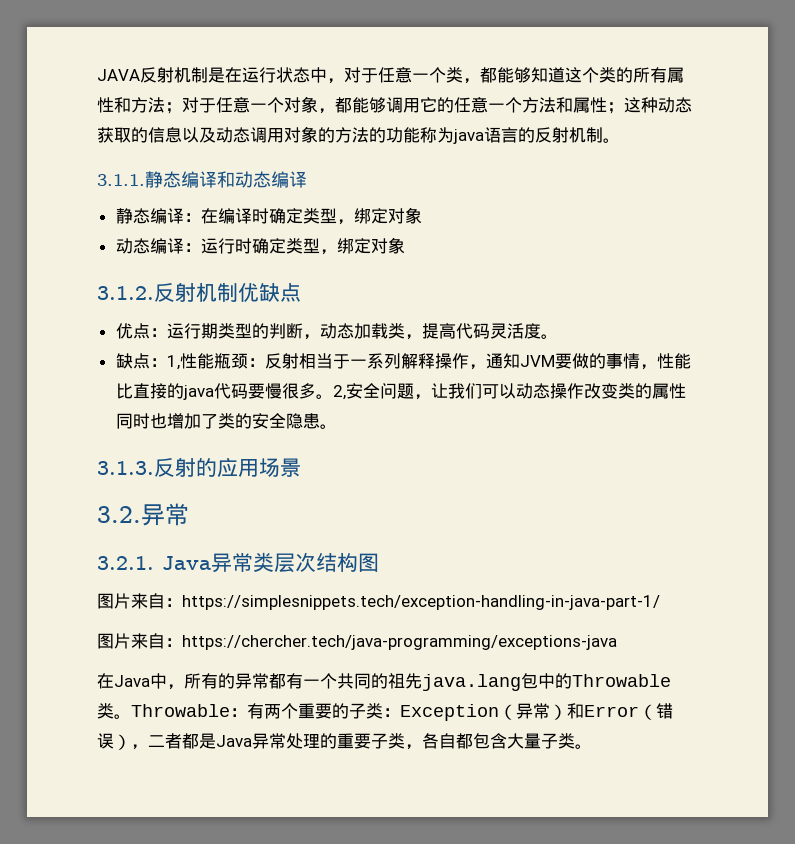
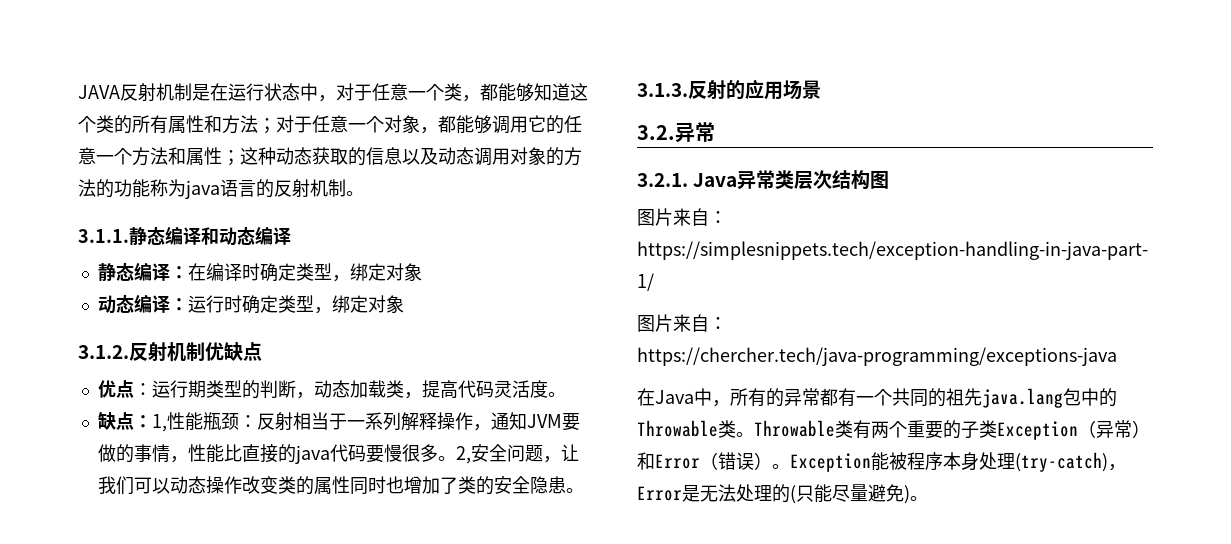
- Throwable：有两个重要的子类：Exception（异常）和Error（错误），二者都是Java异常处理的重要子类，各自都包含大量子类。
+ Throwable类有两个重要的子类Exception（异常）和Error（错误）。Exception能被程序本身处理(try-catch)，Error是无法处理的(只能尽量避免)。

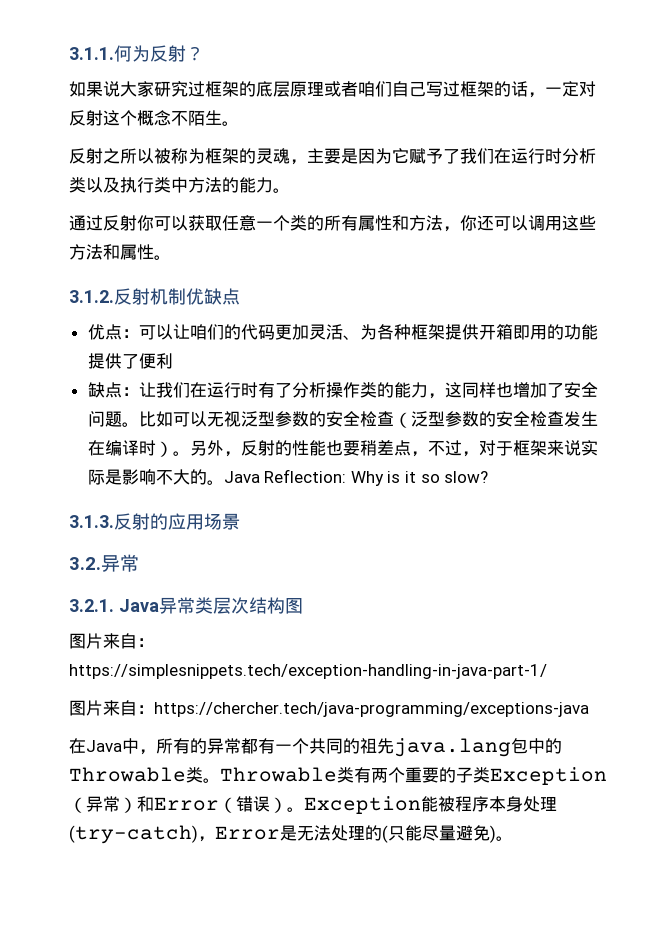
- JAVA反射机制是在运行状态中，对于任意一个类，都能够知道这个类的所有属性和方法；对于任意一个对象，都能够调用它的任意一个方法和属性；这种动态获取的信息以及动态调用对象的方法的功能称为java语言的反射机制。
- 3.1.1.静态编译和动态编译
- 静态编译：在编译时确定类型，绑定对象
- 动态编译：运行时确定类型，绑定对象
+ 3.1.1.何为反射？
+ 如果说大家研究过框架的底层原理或者咱们自己写过框架的话，一定对反射这个概念不陌生。
+ 反射之所以被称为框架的灵魂，主要是因为它赋予了我们在运行时分析类以及执行类中方法的能力。
+ 通过反射你可以获取任意一个类的所有属性和方法，你还可以调用这些方法和属性。
- 优点：运行期类型的判断，动态加载类，提高代码灵活度。
- 缺点：1,性能瓶颈：反射相当于一系列解释操作，通知JVM要做的事情，性能比直接的java代码要慢很多。2,安全问题，让我们可以动态操作改变类的属性同时也增加了类的安全隐患。
+ 优点：可以让咱们的代码更加灵活、为各种框架提供开箱即用的功能提供了便利
+ 缺点：让我们在运行时有了分析操作类的能力，这同样也增加了安全问题。比如可以无视泛型参数的安全检查（泛型参数的安全检查发生在编译时）。另外，反射的性能也要稍差点，不过，对于框架来说实际是影响不大的。Java Reflection: Why is it so slow?

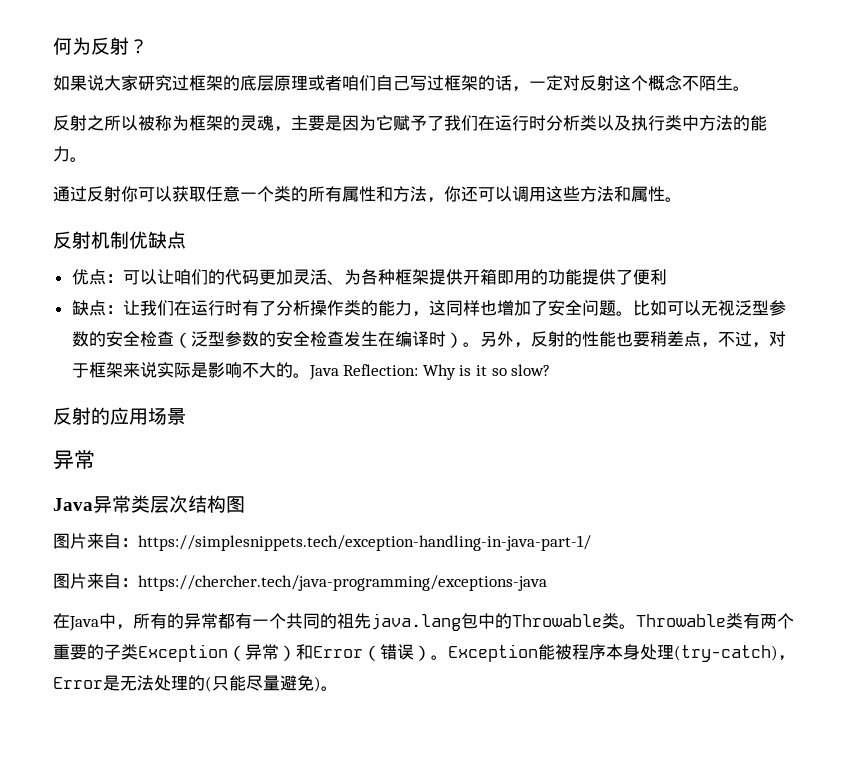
- 3.1.1.何为反射？
+ 何为反射？
- 3.1.2.反射机制优缺点
+ 反射机制优缺点
- 3.1.3.反射的应用场景
- 3.2.异常
+ 反射的应用场景
+ 异常
- 3.2.1. Java异常类层次结构图
+ Java异常类层次结构图

